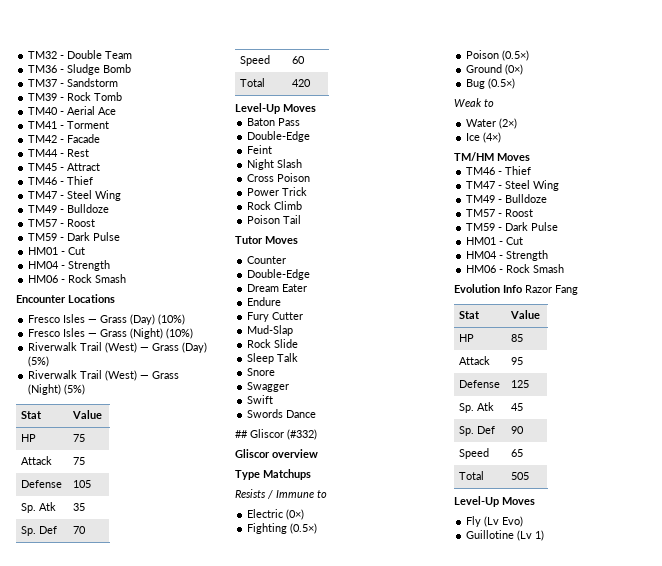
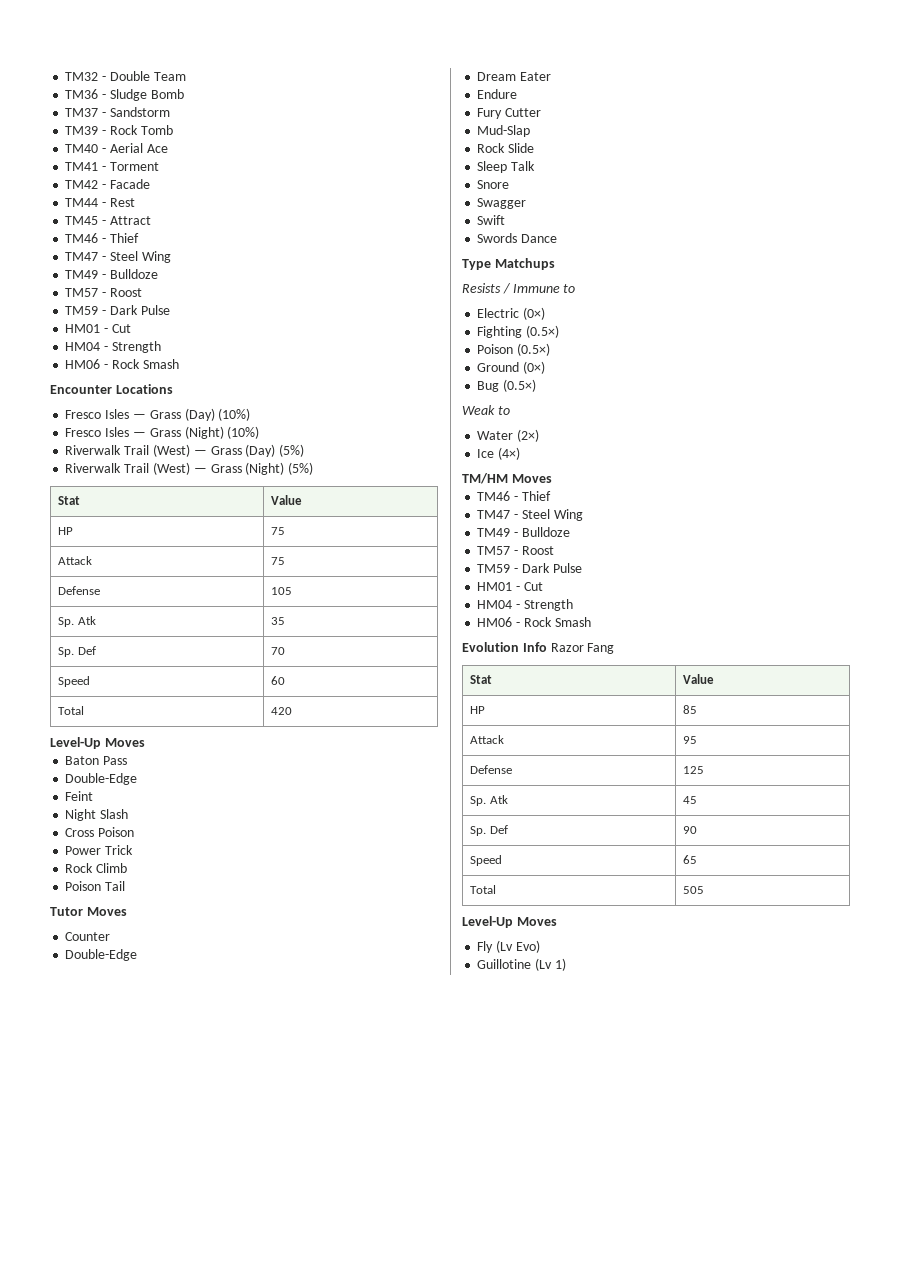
- ## Gliscor (#332)
- Gliscor overview

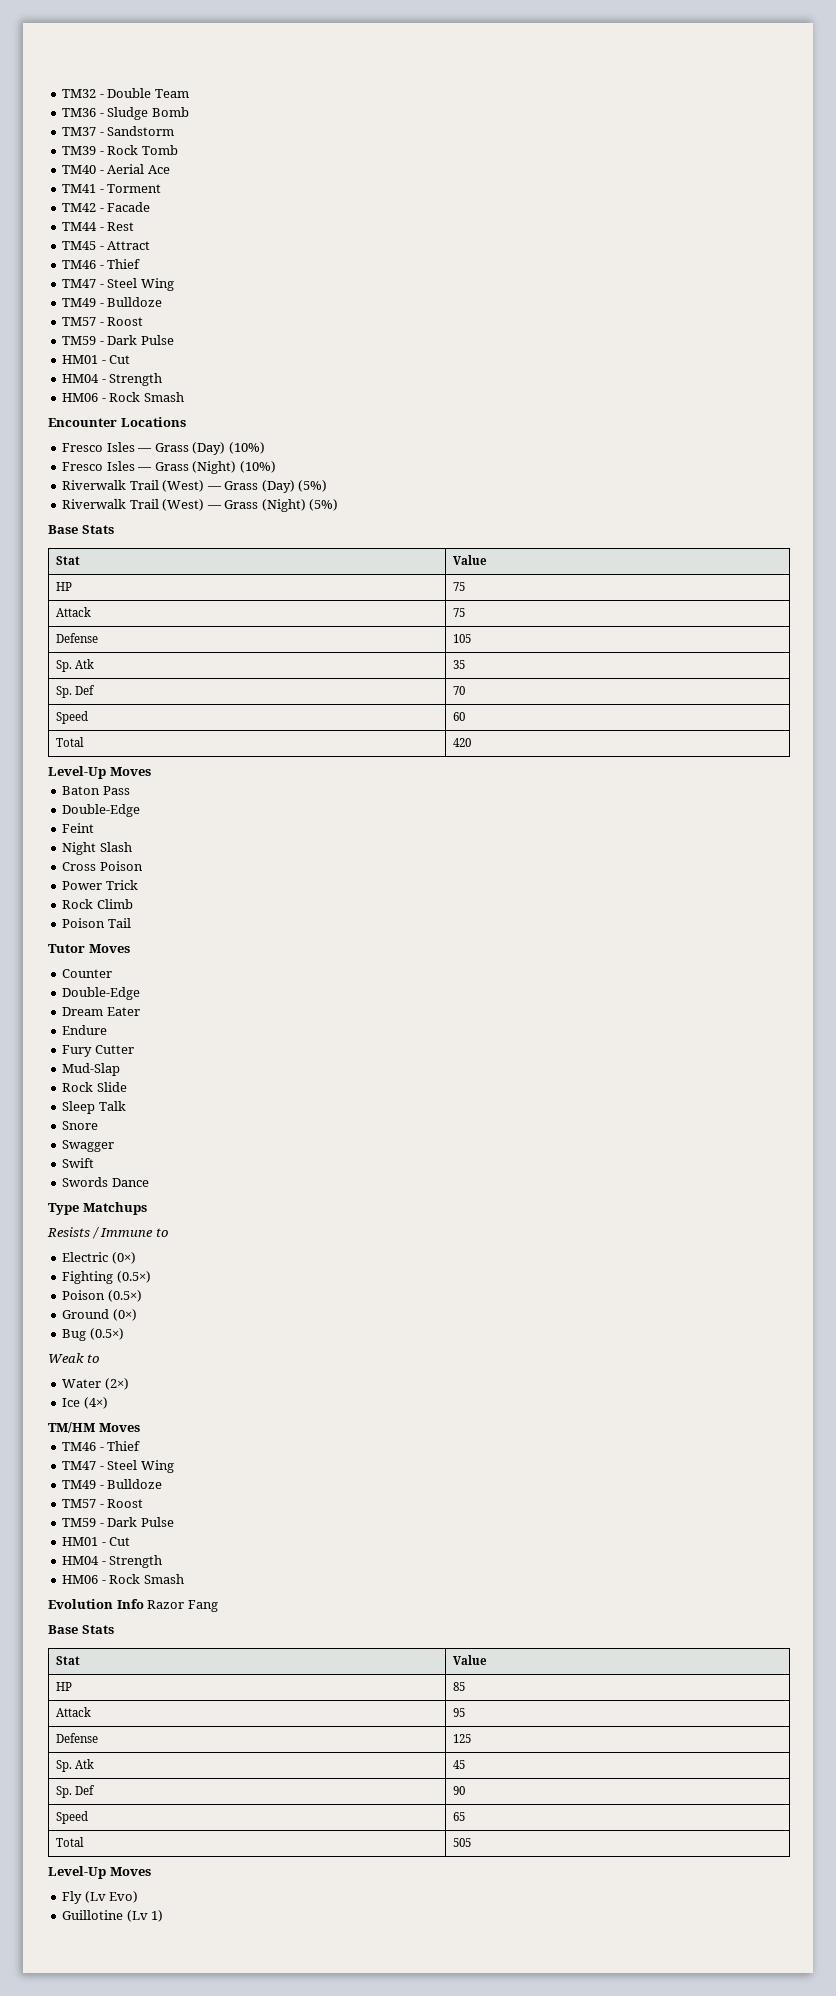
  Riverwalk Trail (West) — Grass (Night) (5%)
+ Base Stats
  Evolution Info Razor Fang
+ Base Stats

